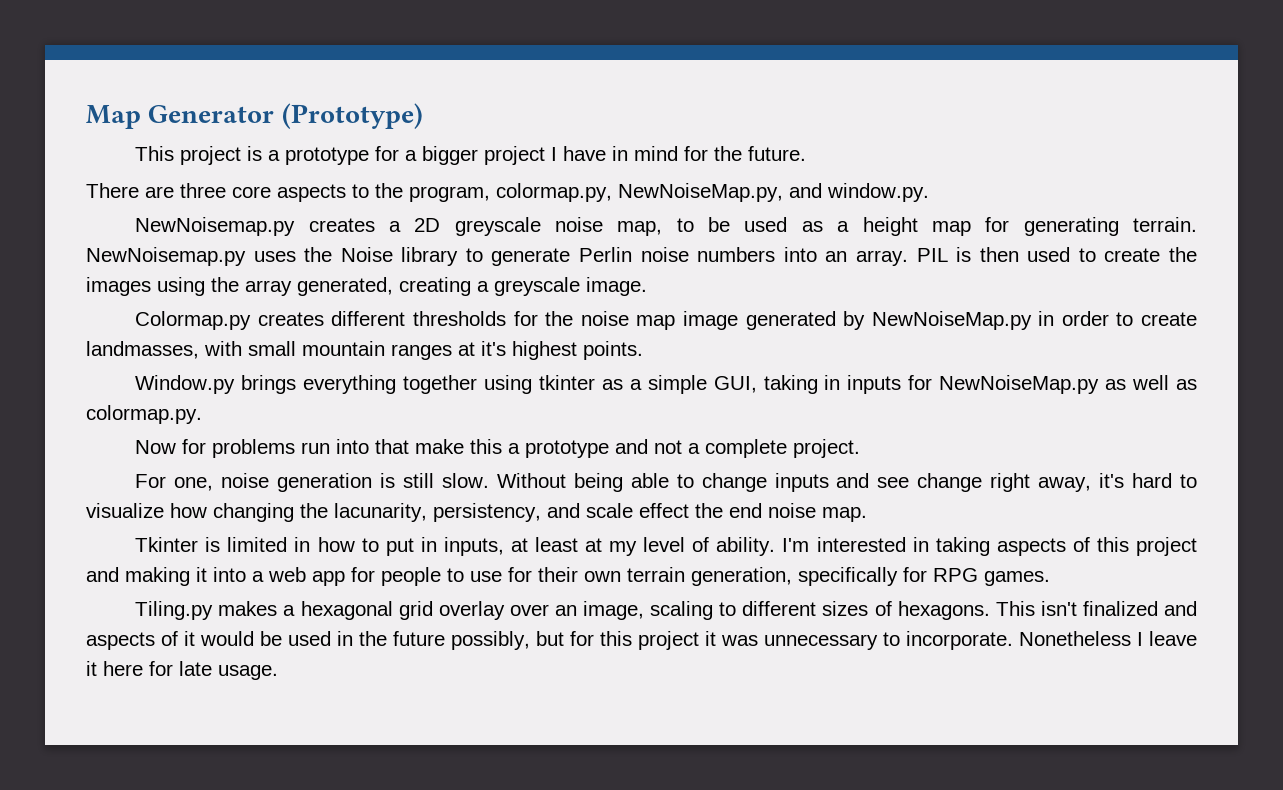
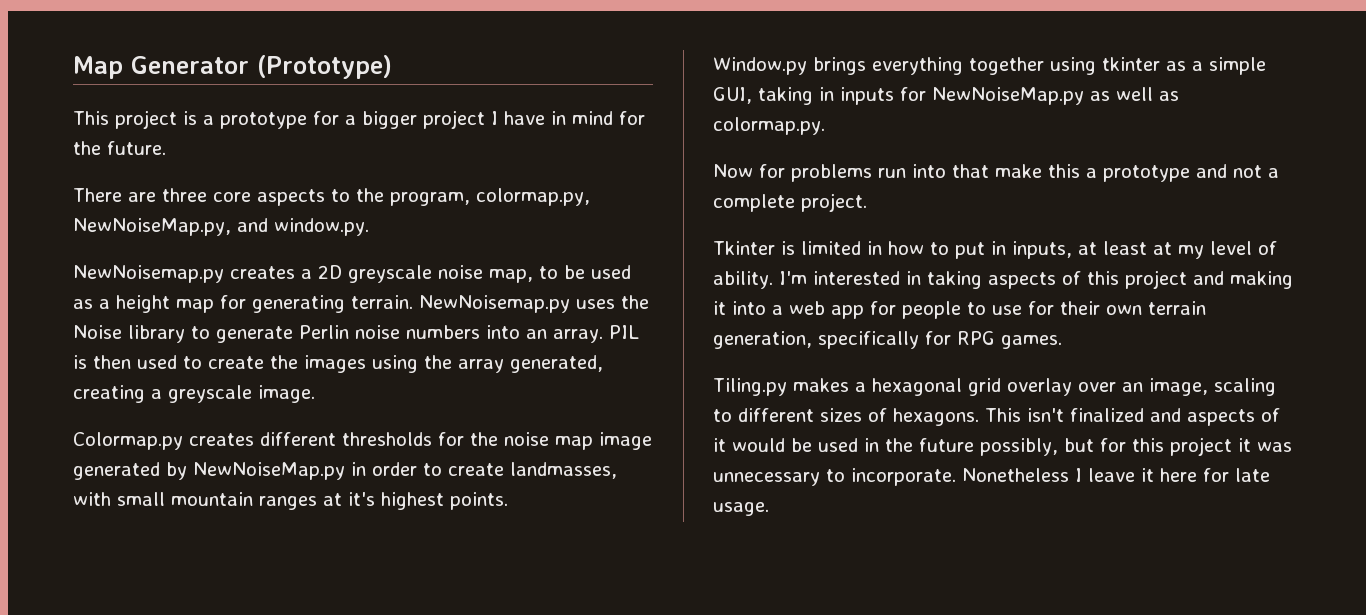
- For one, noise generation is still slow. Without being able to change inputs and see change right away, it's hard to visualize how changing the lacunarity, persistency, and scale effect the end noise map.

